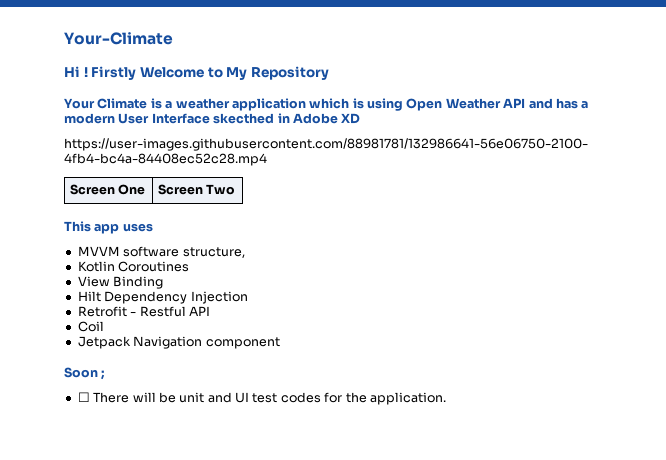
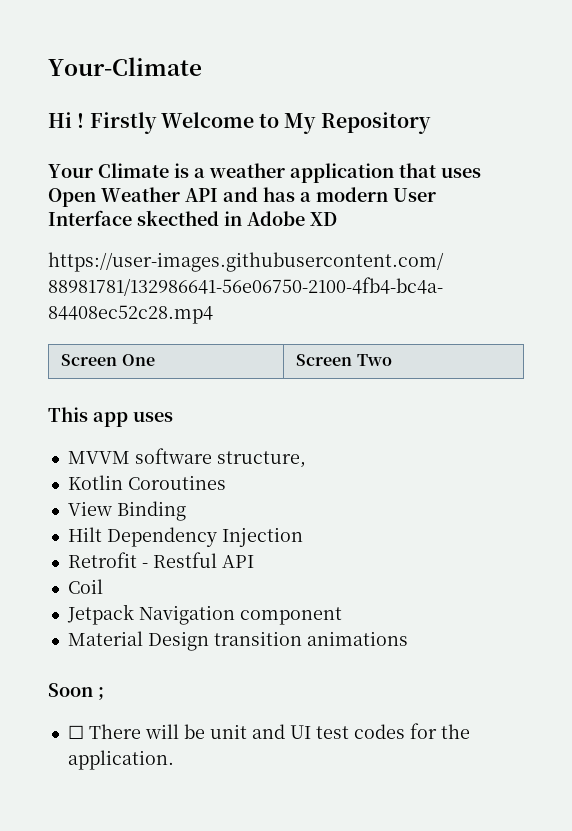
- Your Climate is a weather application which is using Open Weather API and has a modern User Interface skecthed in Adobe XD
+ Your Climate is a weather application that uses Open Weather API and has a modern User Interface skecthed in Adobe XD
+ Material Design transition animations

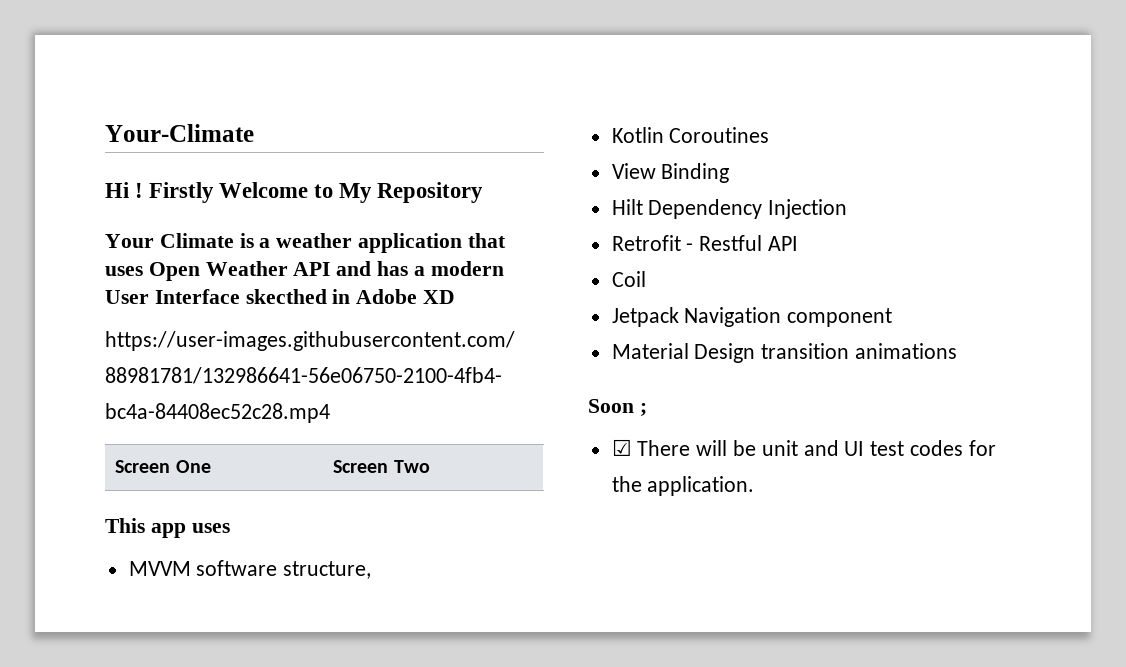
- ☐ There will be unit and UI test codes for the application.
+ ☑ There will be unit and UI test codes for the application.

